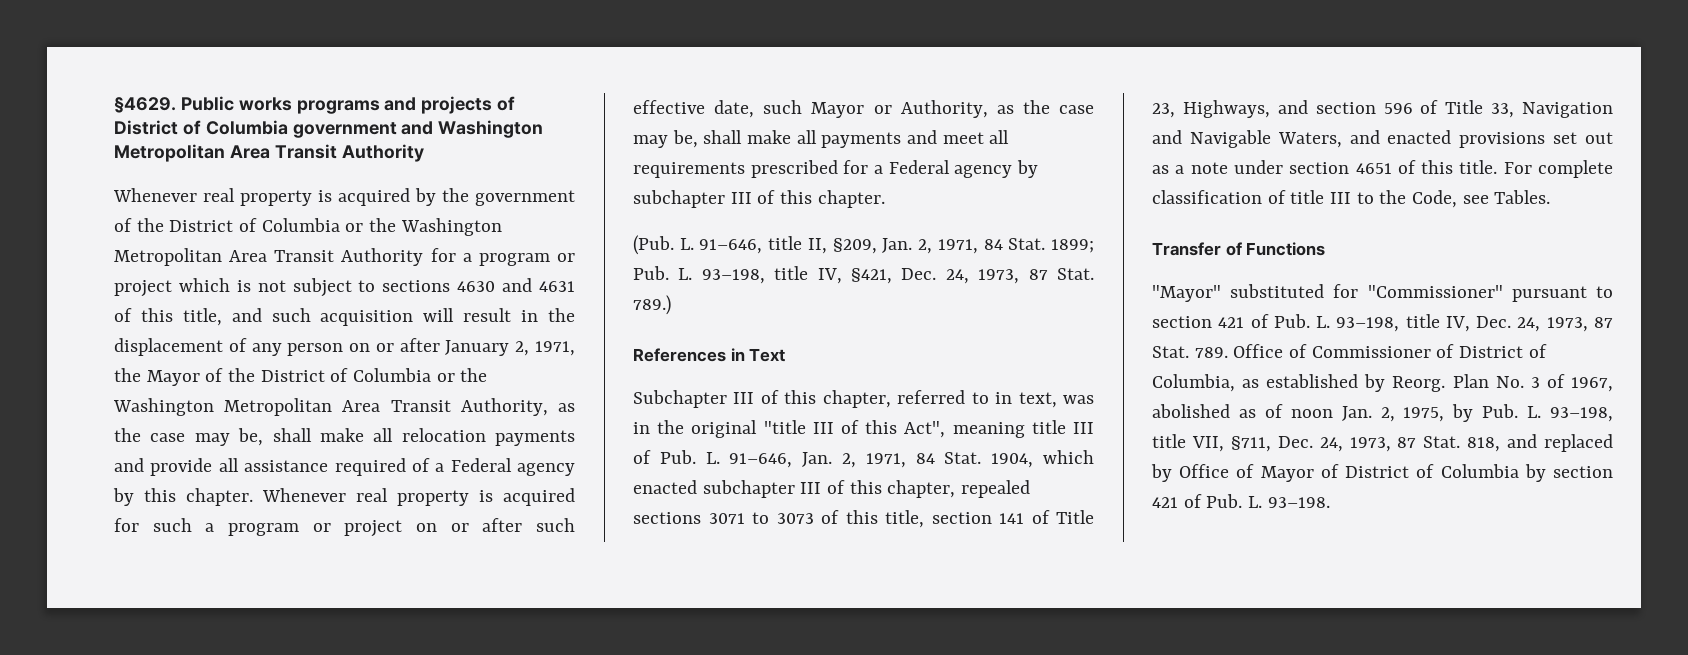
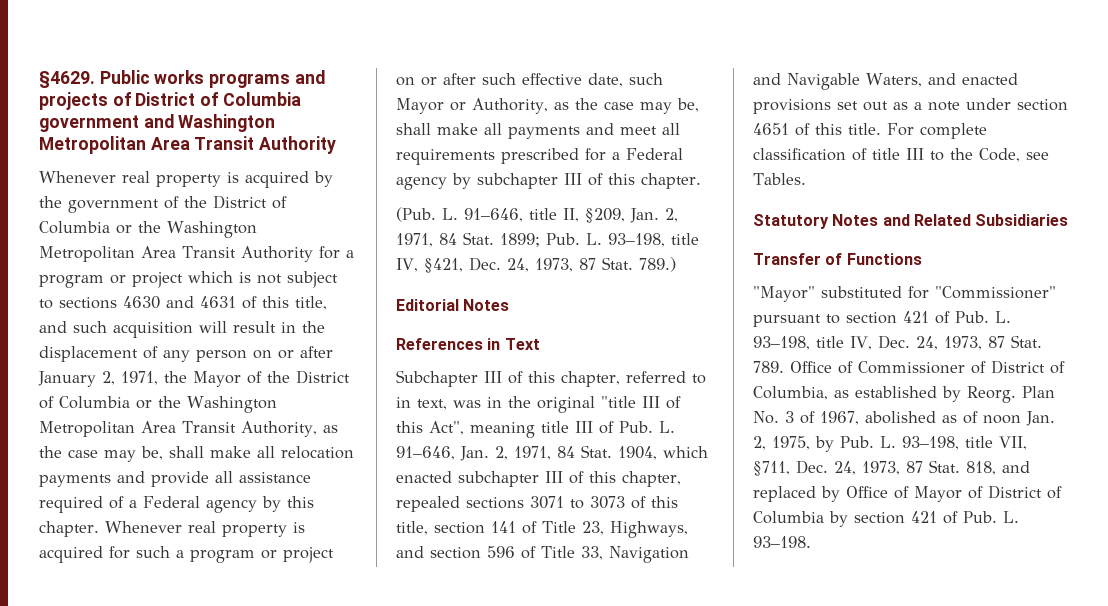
+ Editorial Notes
+ Statutory Notes and Related Subsidiaries

